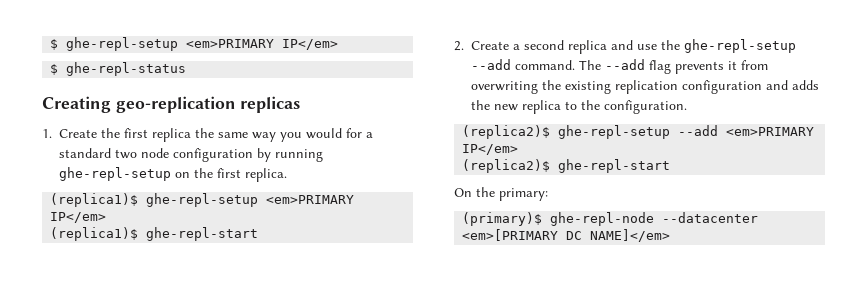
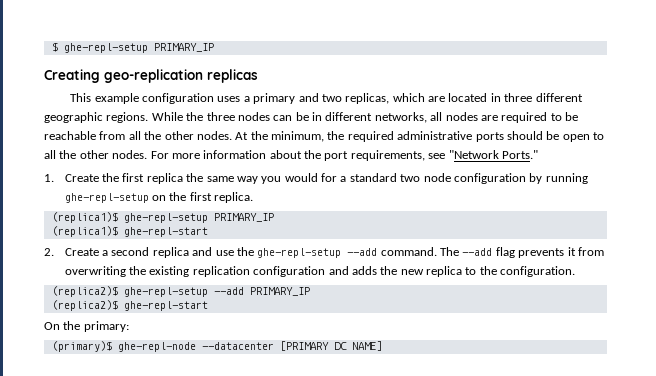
- $ ghe-repl-setup <em>PRIMARY IP</em>
- $ ghe-repl-status
+ $ ghe-repl-setup PRIMARY_IP
+ This example configuration uses a primary and two replicas, which are located in three different geographic regions. While the three nodes can be in different networks, all nodes are required to be reachable from all the other nodes. At the minimum, the required administrative ports should be open to all the other nodes. For more information about the port requirements, see "Network Ports."
- (replica1)$ ghe-repl-setup <em>PRIMARY IP</em>
+ (replica1)$ ghe-repl-setup PRIMARY_IP
- (replica2)$ ghe-repl-setup --add <em>PRIMARY IP</em>
+ (replica2)$ ghe-repl-setup --add PRIMARY_IP
- (primary)$ ghe-repl-node --datacenter <em>[PRIMARY DC NAME]</em>
+ (primary)$ ghe-repl-node --datacenter [PRIMARY DC NAME]

